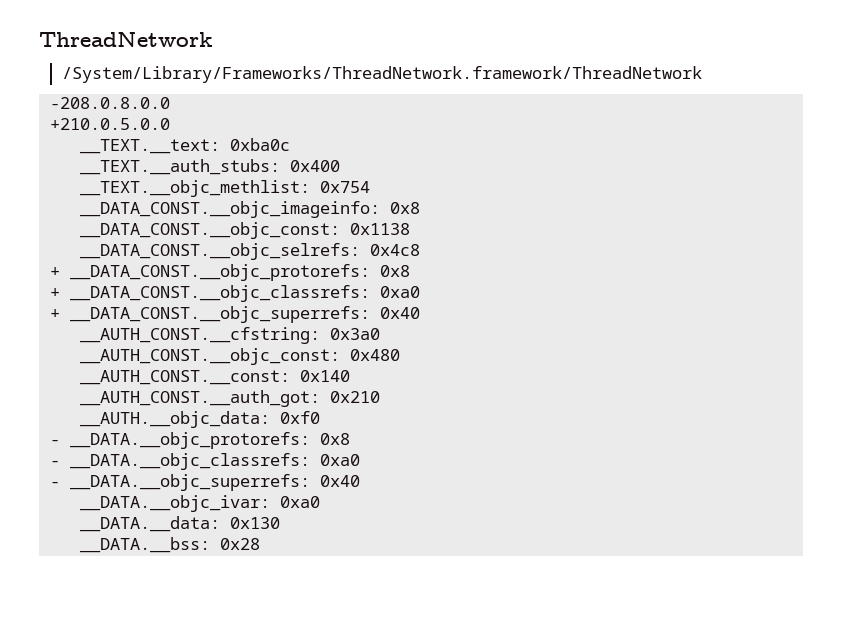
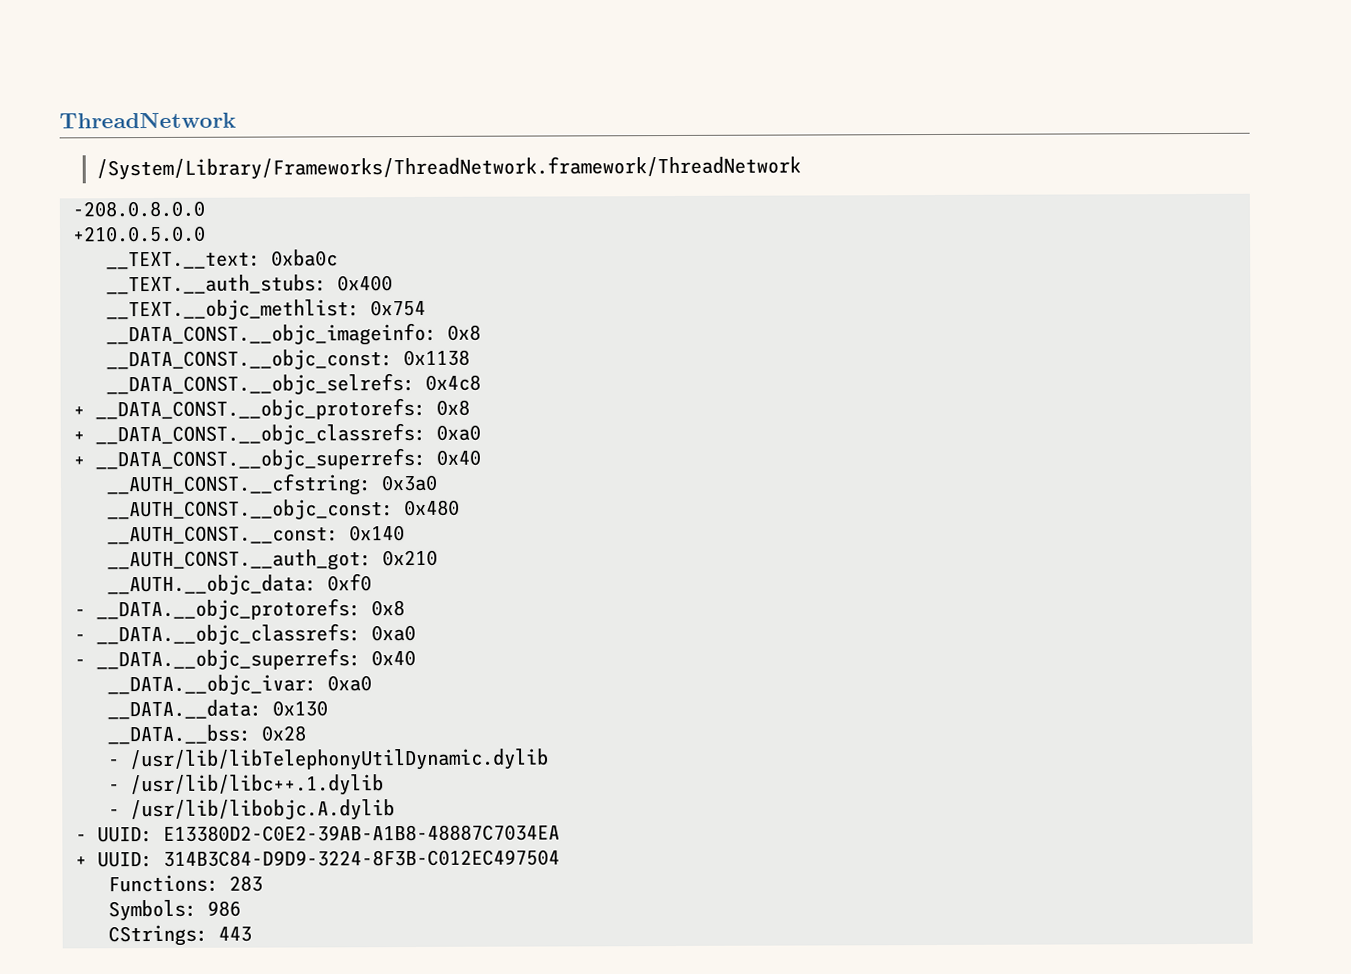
+ - /usr/lib/libTelephonyUtilDynamic.dylib
+ - /usr/lib/libc++.1.dylib
+ - /usr/lib/libobjc.A.dylib
+ - UUID: E13380D2-C0E2-39AB-A1B8-48887C7034EA
+ + UUID: 314B3C84-D9D9-3224-8F3B-C012EC497504
+ Functions: 283
+ Symbols: 986
+ CStrings: 443

